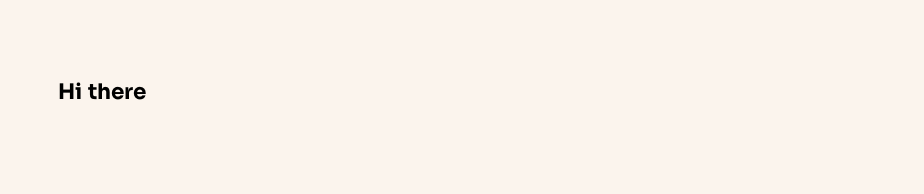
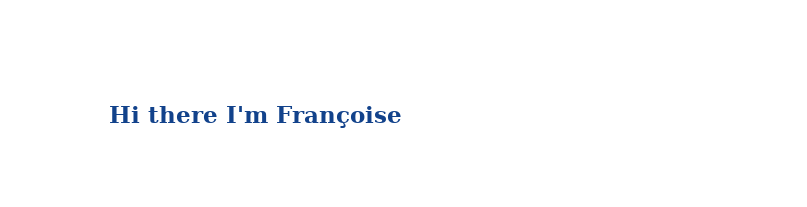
- Hi there
+ Hi there I'm Françoise

